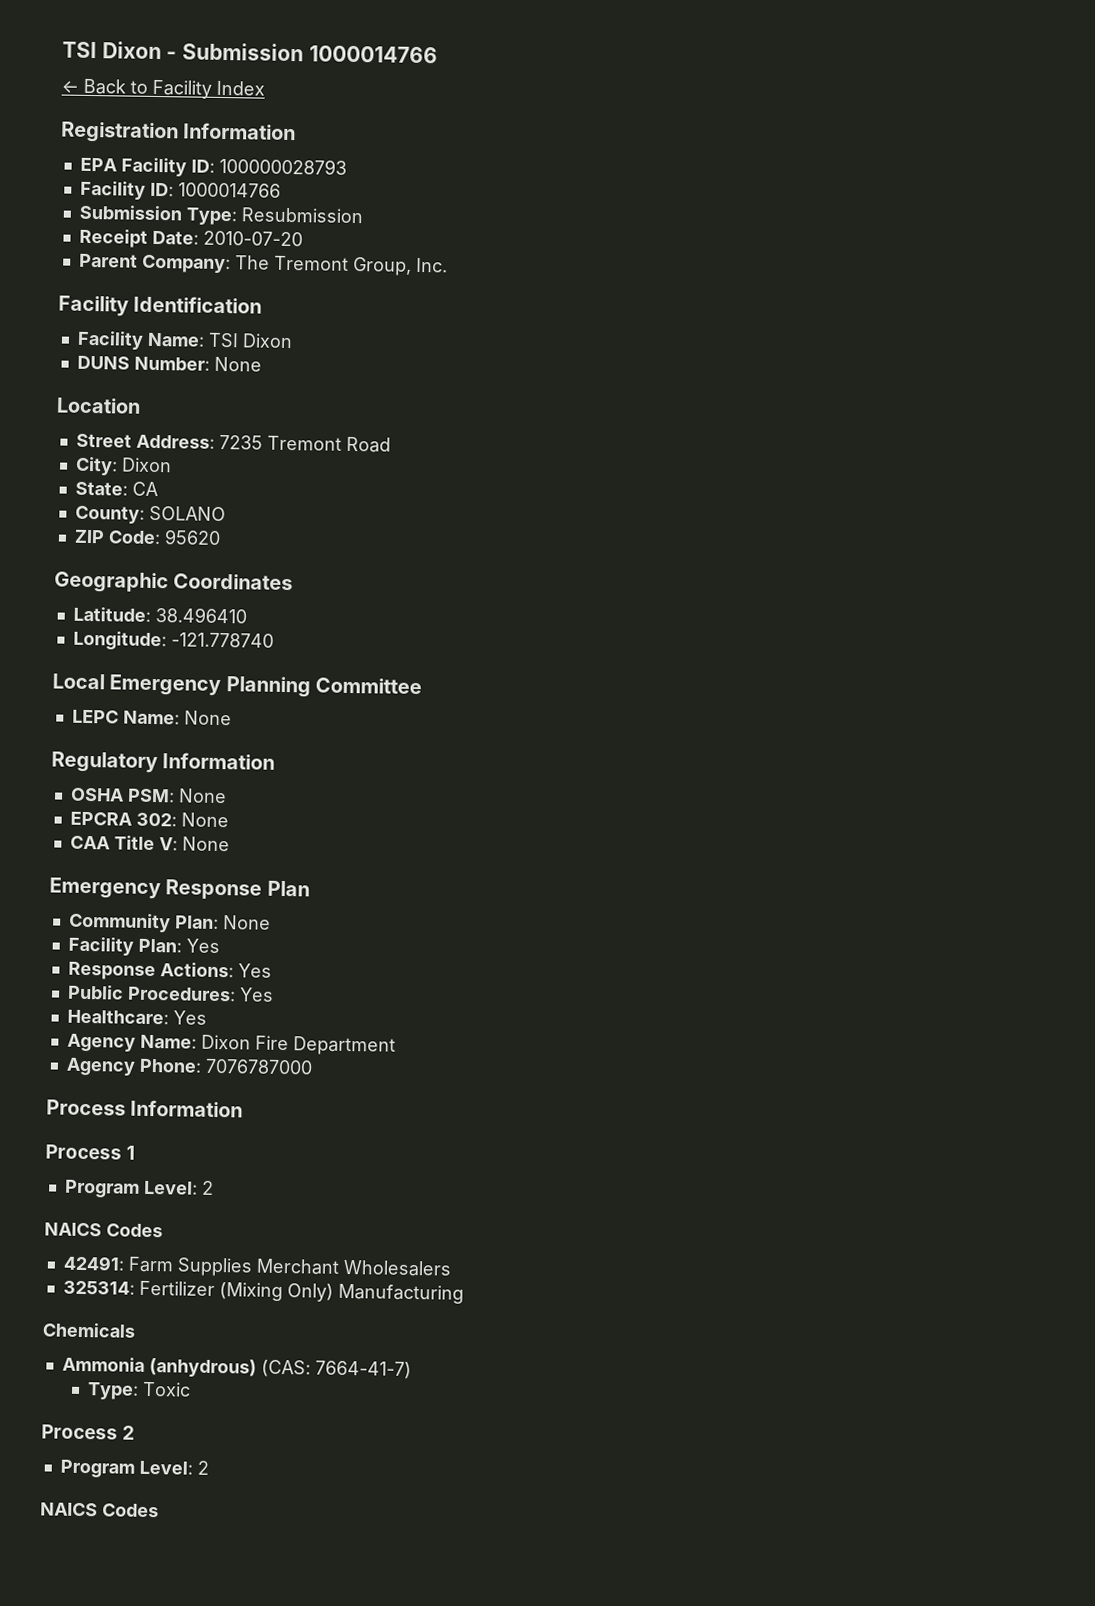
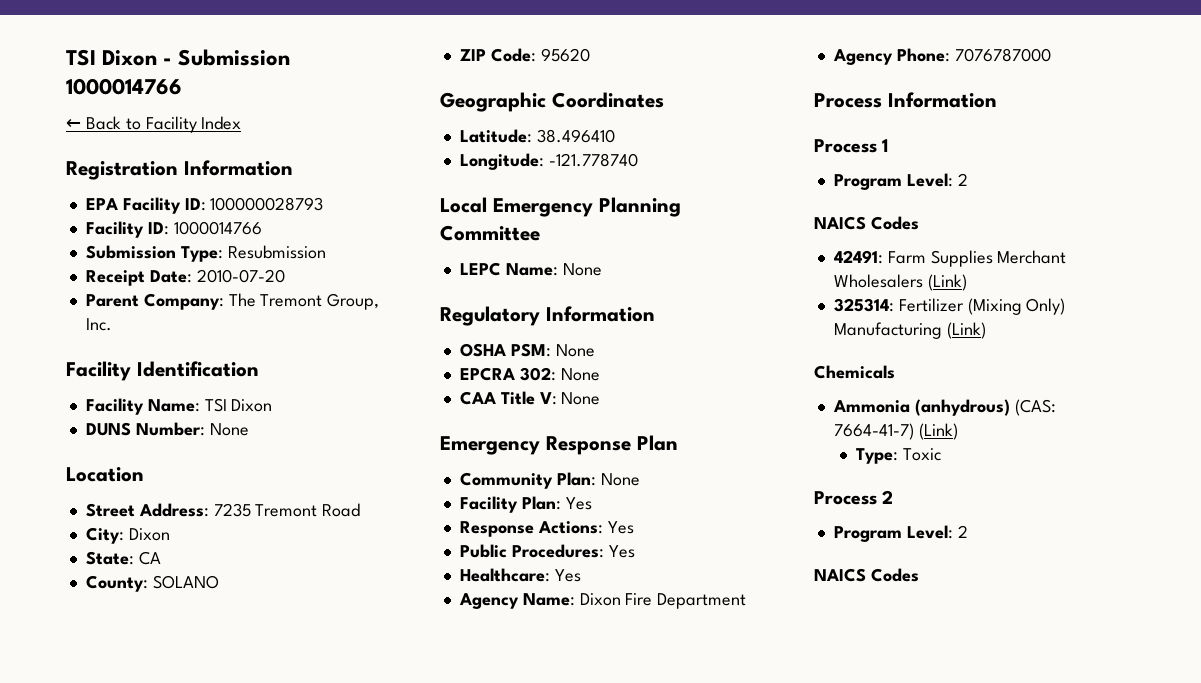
- 42491: Farm Supplies Merchant Wholesalers
+ 42491: Farm Supplies Merchant Wholesalers (Link)
- 325314: Fertilizer (Mixing Only) Manufacturing
+ 325314: Fertilizer (Mixing Only) Manufacturing (Link)
- Ammonia (anhydrous) (CAS: 7664-41-7)
+ Ammonia (anhydrous) (CAS: 7664-41-7) (Link)

